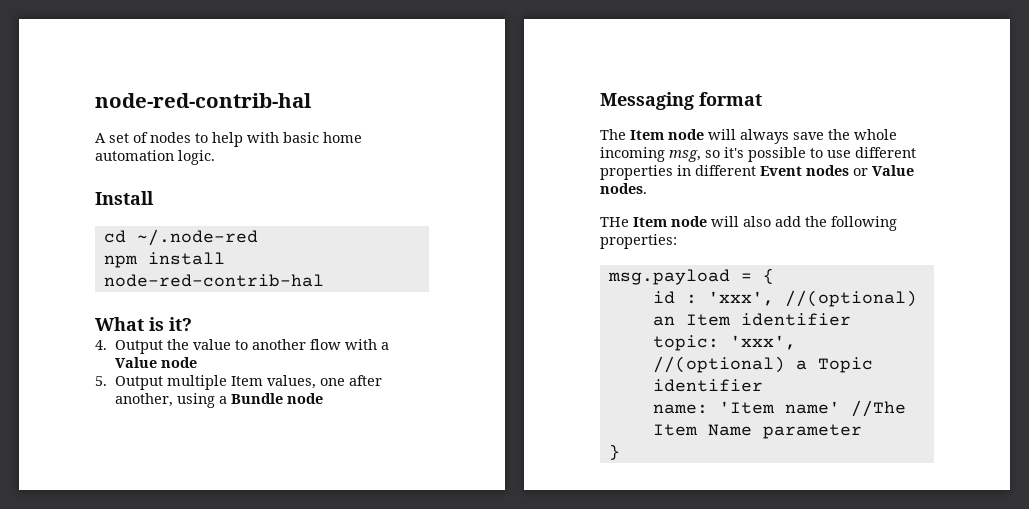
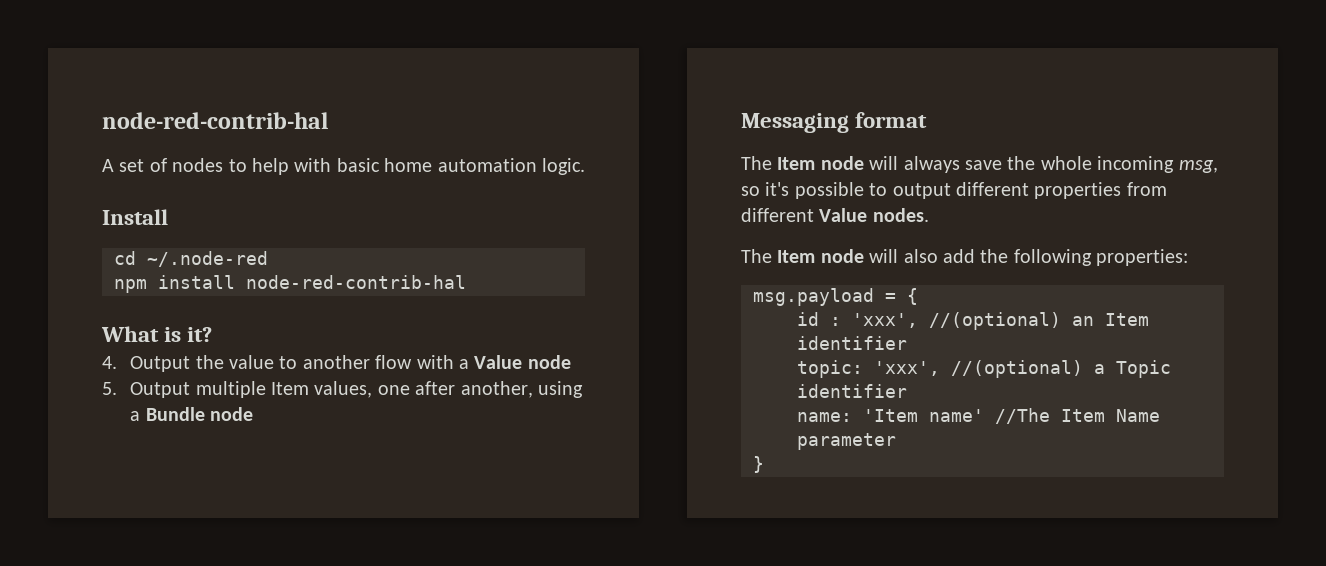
- The Item node will always save the whole incoming msg, so it's possible to use different properties in different Event nodes or Value nodes.
+ The Item node will always save the whole incoming msg, so it's possible to output different properties from different Value nodes.
- THe Item node will also add the following properties:
+ The Item node will also add the following properties:

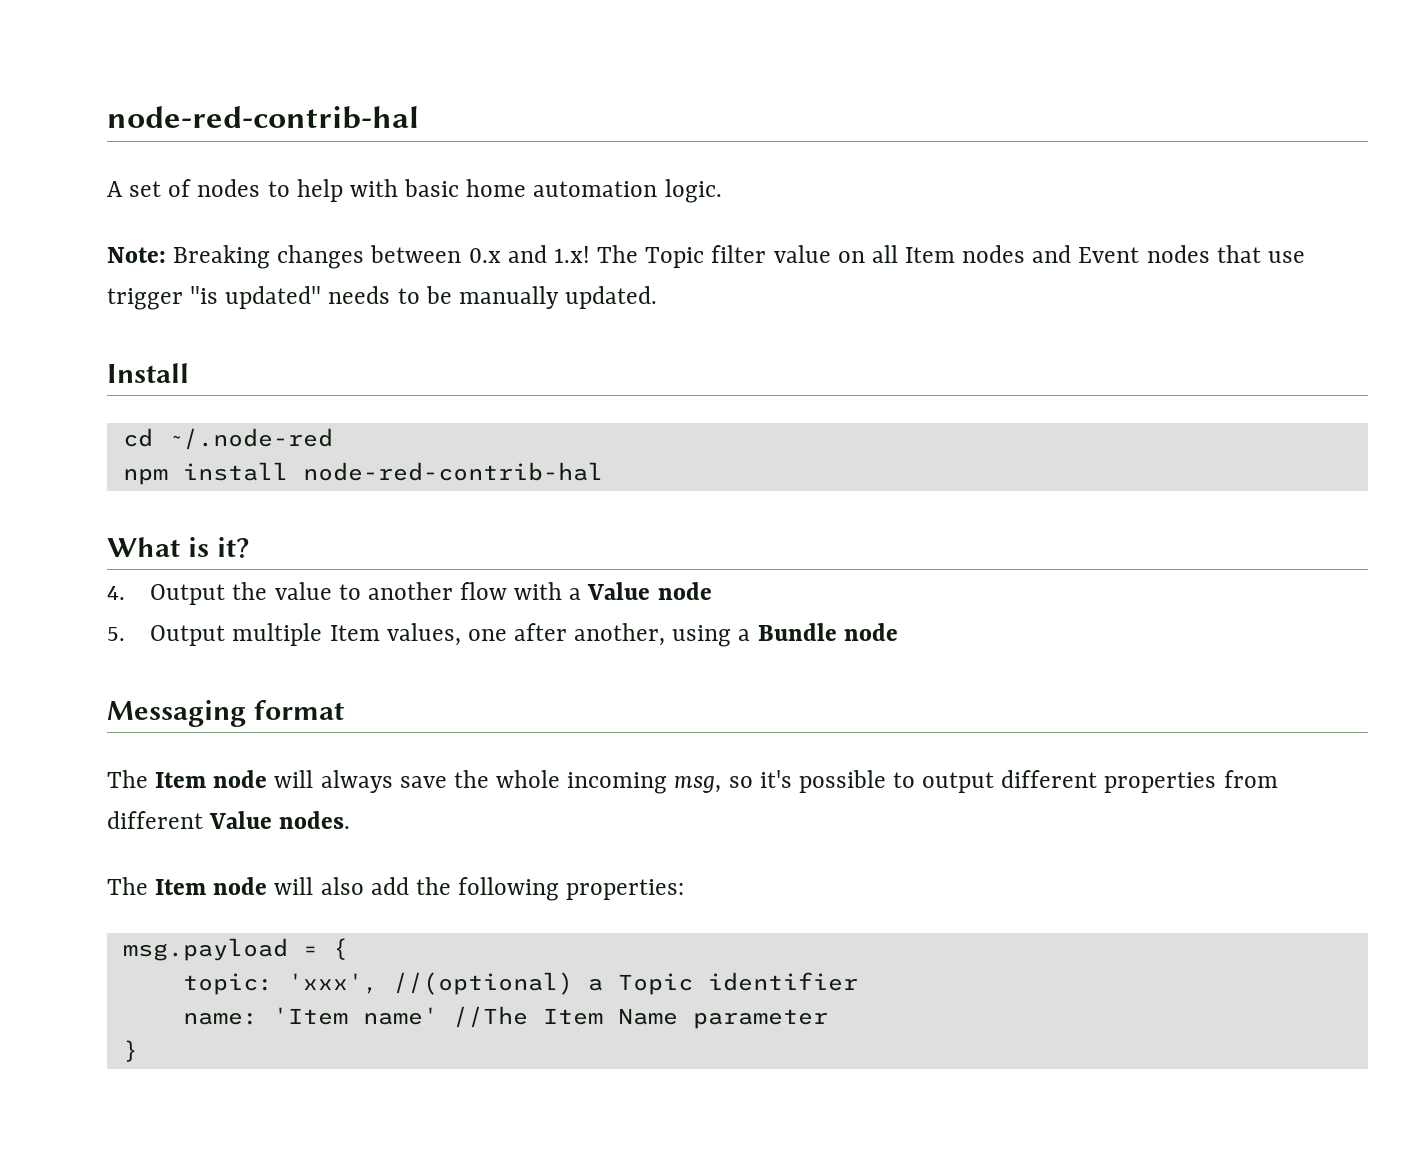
+ Note: Breaking changes between 0.x and 1.x! The Topic filter value on all Item nodes and Event nodes that use trigger "is updated" needs to be manually updated.
- id : 'xxx', //(optional) an Item identifier

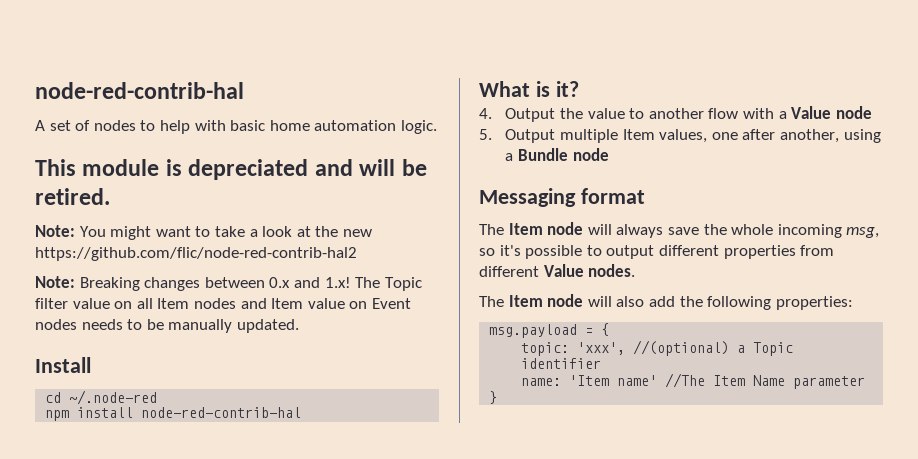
+ This module is depreciated and will be retired.
+ Note: You might want to take a look at the new https://github.com/flic/node-red-contrib-hal2
- The Topic filter value on all Item nodes and Event nodes that use trigger "is updated" needs to be manually updated.
+ The Topic filter value on all Item nodes and Item value on Event nodes needs to be manually updated.

